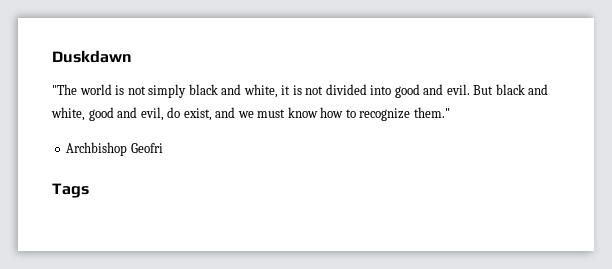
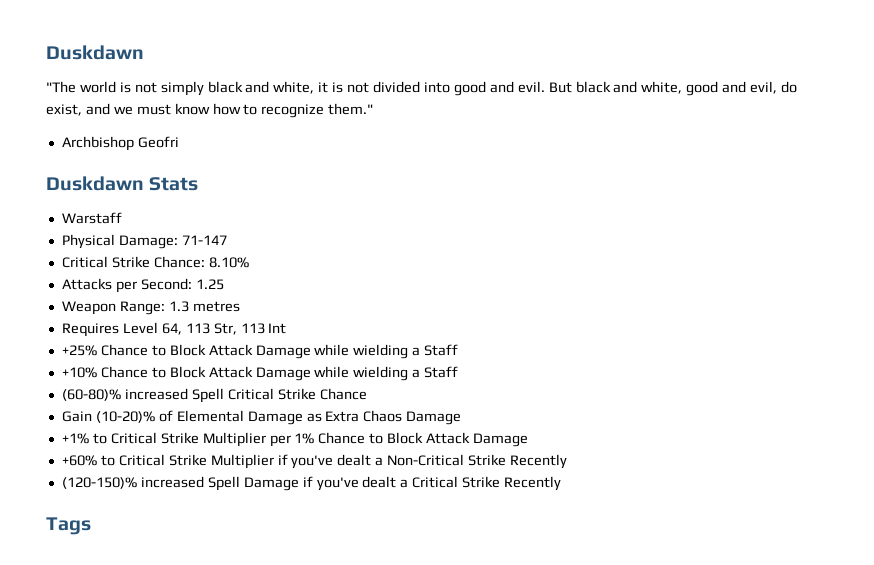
+ Duskdawn Stats
+ Warstaff
+ Physical Damage: 71-147
+ Critical Strike Chance: 8.10%
+ Attacks per Second: 1.25
+ Weapon Range: 1.3 metres
+ Requires Level 64, 113 Str, 113 Int
+ +25% Chance to Block Attack Damage while wielding a Staff
+ +10% Chance to Block Attack Damage while wielding a Staff
+ (60-80)% increased Spell Critical Strike Chance
+ Gain (10-20)% of Elemental Damage as Extra Chaos Damage
+ +1% to Critical Strike Multiplier per 1% Chance to Block Attack Damage
+ +60% to Critical Strike Multiplier if you've dealt a Non-Critical Strike Recently
+ (120-150)% increased Spell Damage if you've dealt a Critical Strike Recently

